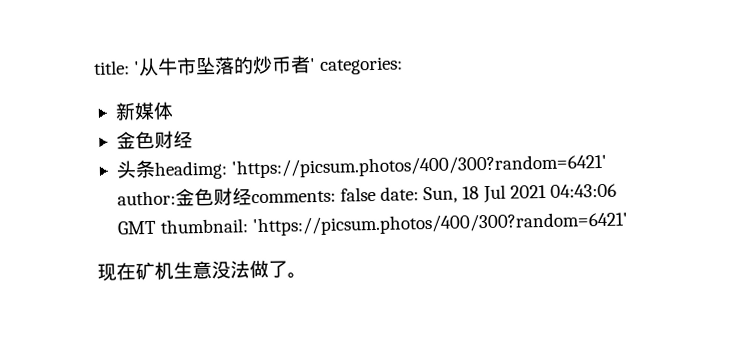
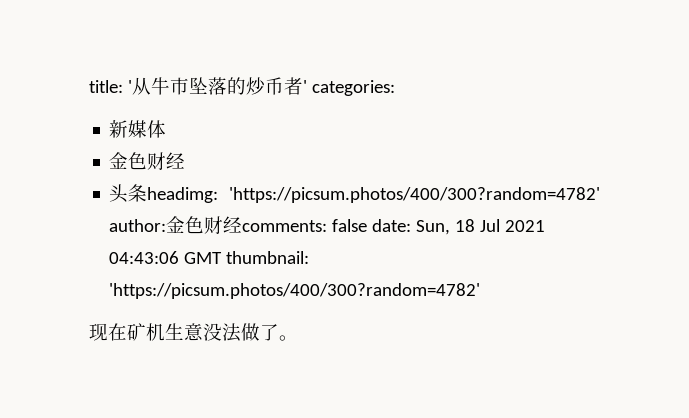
- 头条headimg: 'https://picsum.photos/400/300?random=6421' author:金色财经comments: false date: Sun, 18 Jul 2021 04:43:06 GMT thumbnail: 'https://picsum.photos/400/300?random=6421'
+ 头条headimg: 'https://picsum.photos/400/300?random=4782' author:金色财经comments: false date: Sun, 18 Jul 2021 04:43:06 GMT thumbnail: 'https://picsum.photos/400/300?random=4782'

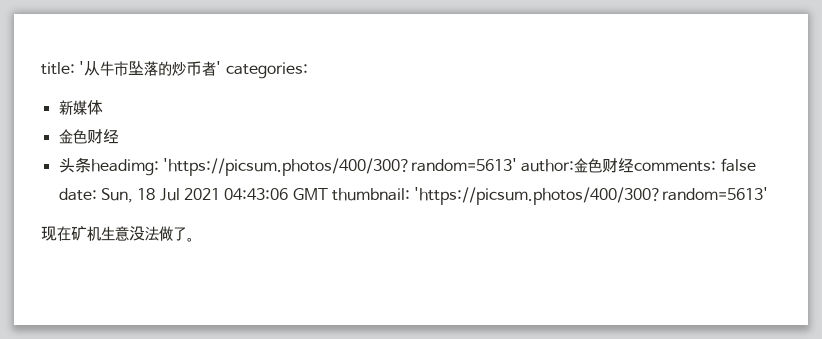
- 头条headimg: 'https://picsum.photos/400/300?random=4782' author:金色财经comments: false date: Sun, 18 Jul 2021 04:43:06 GMT thumbnail: 'https://picsum.photos/400/300?random=4782'
+ 头条headimg: 'https://picsum.photos/400/300?random=5613' author:金色财经comments: false date: Sun, 18 Jul 2021 04:43:06 GMT thumbnail: 'https://picsum.photos/400/300?random=5613'

